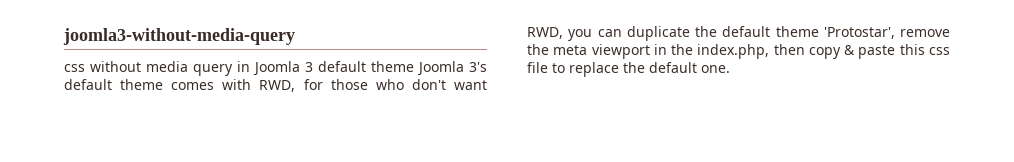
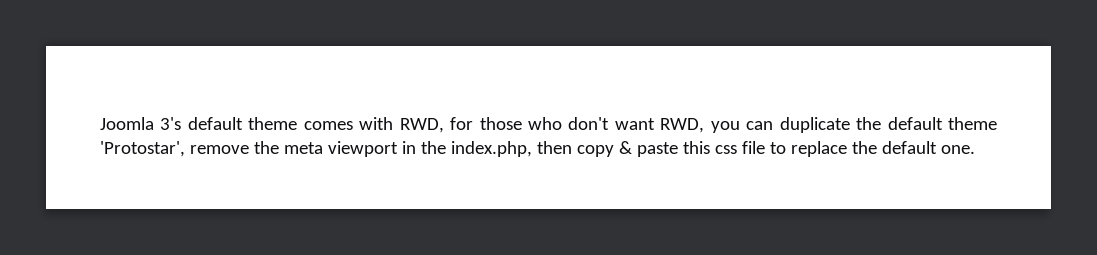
- joomla3-without-media-query
- css without media query in Joomla 3 default theme Joomla 3's default theme comes with RWD, for those who don't want RWD, you can duplicate the default theme 'Protostar', remove the meta viewport in the index.php, then copy & paste this css file to replace the default one.
+ Joomla 3's default theme comes with RWD, for those who don't want RWD, you can duplicate the default theme 'Protostar', remove the meta viewport in the index.php, then copy & paste this css file to replace the default one.

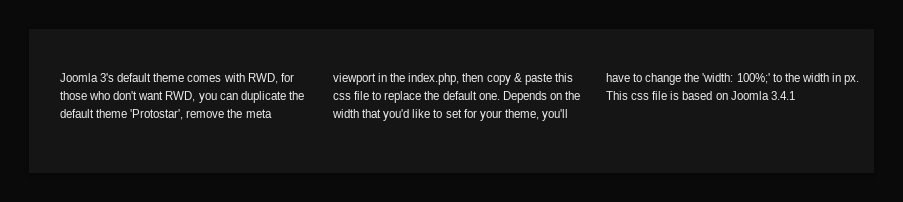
+ Depends on the width that you'd like to set for your theme, you'll have to change the 'width: 100%;' to the width in px. This css file is based on Joomla 3.4.1

